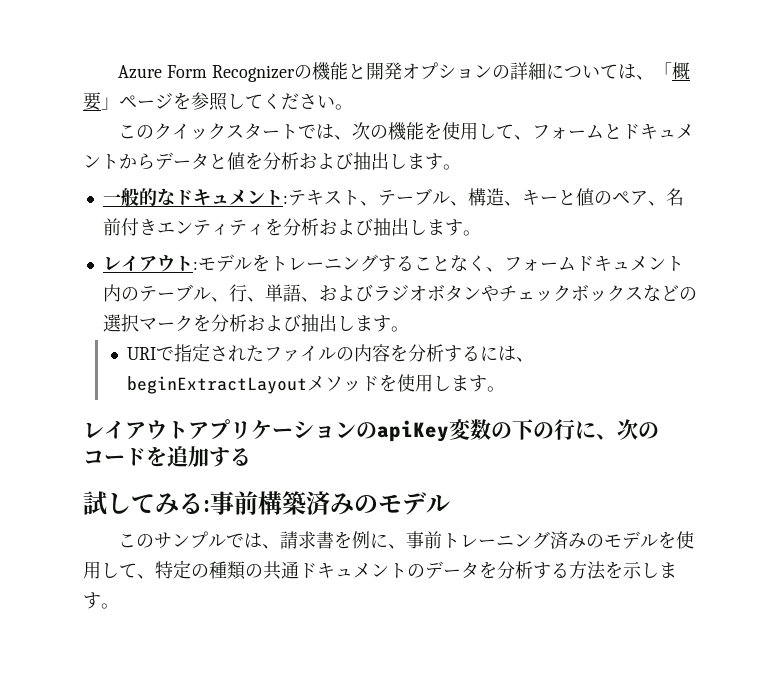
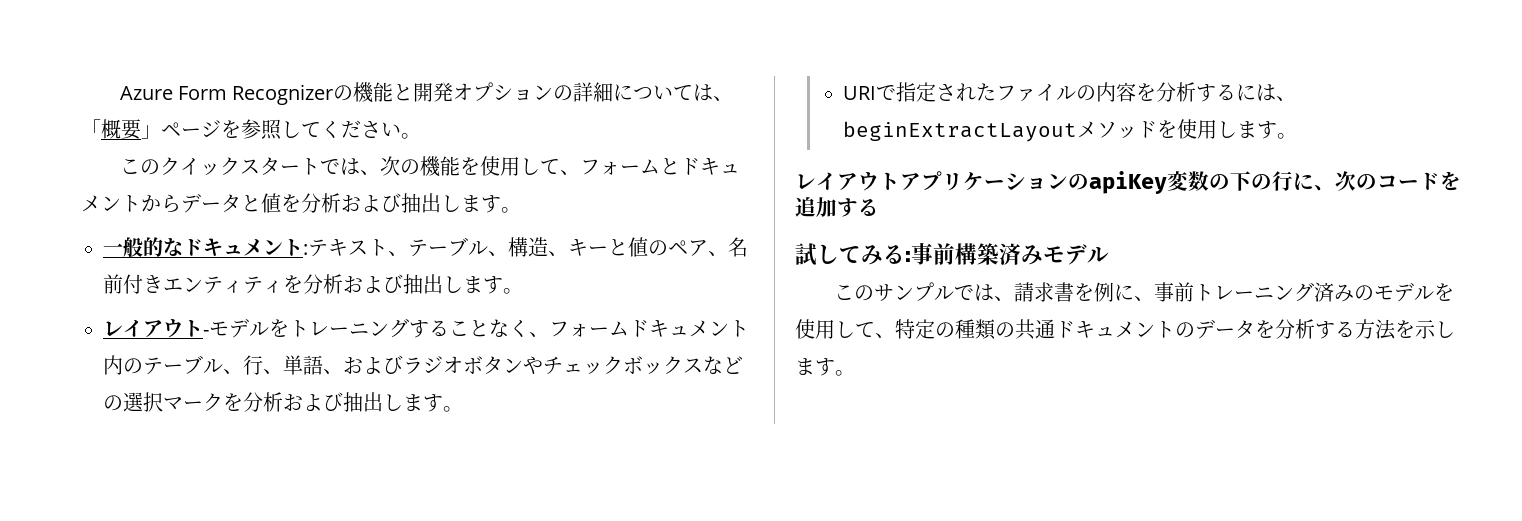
- レイアウト:モデルをトレーニングすることなく、フォームドキュメント内のテーブル、行、単語、およびラジオボタンやチェックボックスなどの選択マークを分析および抽出します。
+ レイアウト-モデルをトレーニングすることなく、フォームドキュメント内のテーブル、行、単語、およびラジオボタンやチェックボックスなどの選択マークを分析および抽出します。
- 試してみる:事前構築済みのモデル
+ 試してみる:事前構築済みモデル

